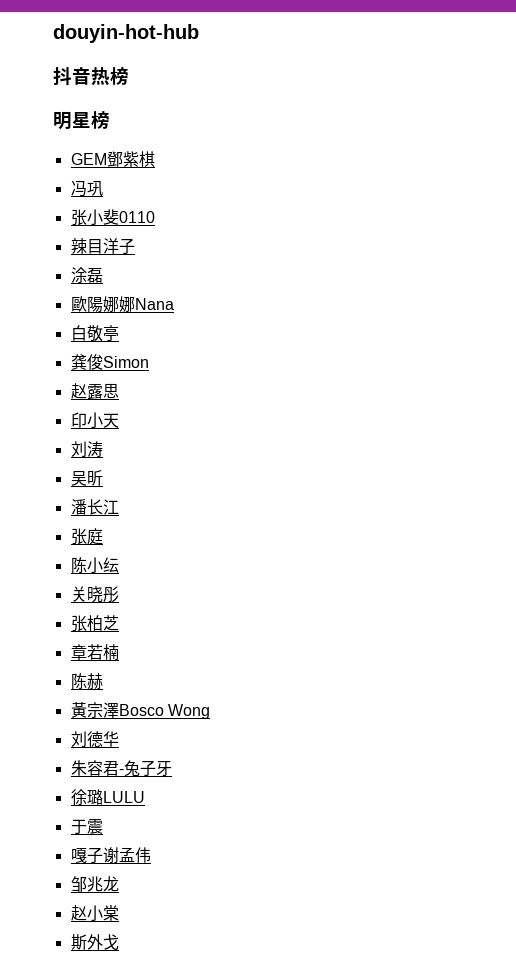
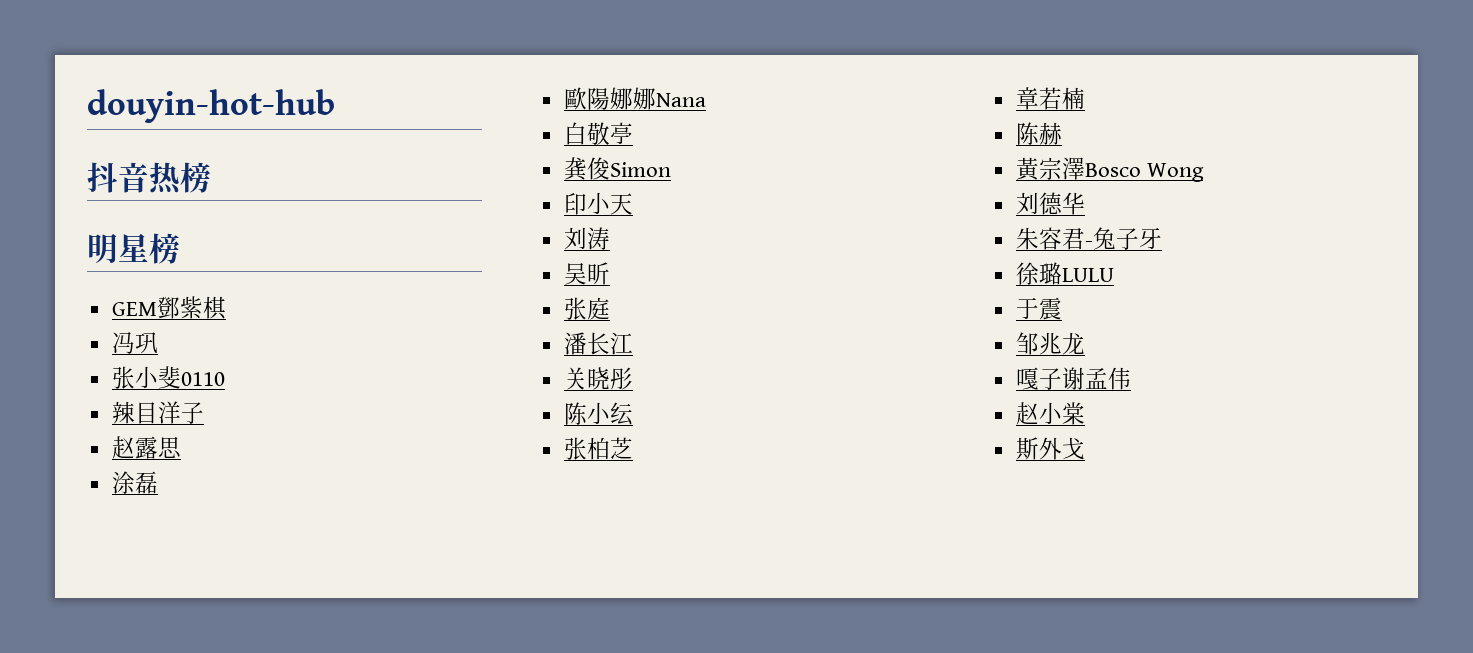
+ 赵露思
- 赵露思
+ 张庭
- 张庭
+ 关晓彤
- 关晓彤
+ 邹兆龙
- 邹兆龙

